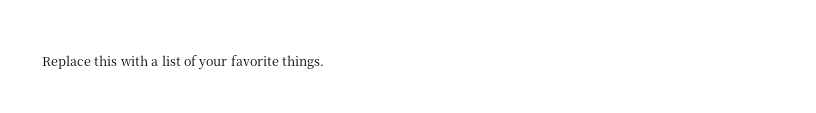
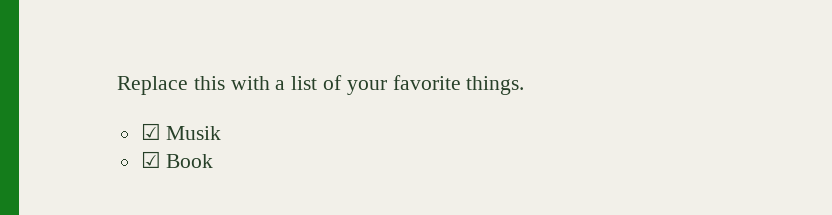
+ ☑ Musik
+ ☑ Book

